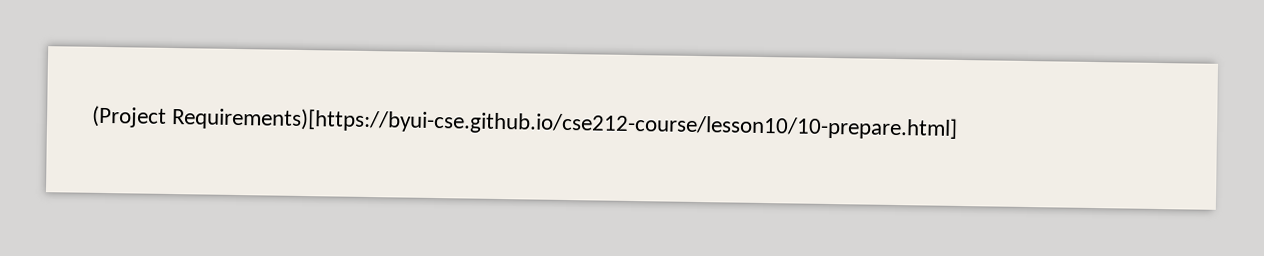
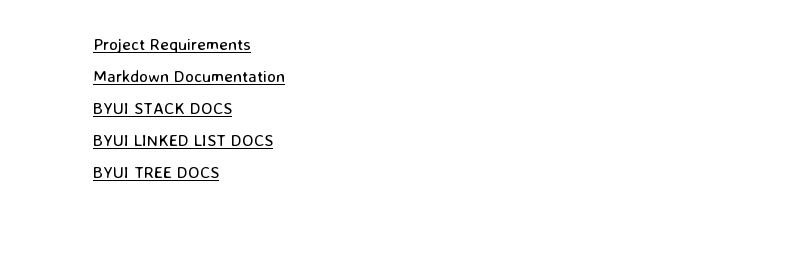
- (Project Requirements)[https://byui-cse.github.io/cse212-course/lesson10/10-prepare.html]
+ Project Requirements
+ Markdown Documentation
+ BYUI STACK DOCS
+ BYUI LINKED LIST DOCS
+ BYUI TREE DOCS

